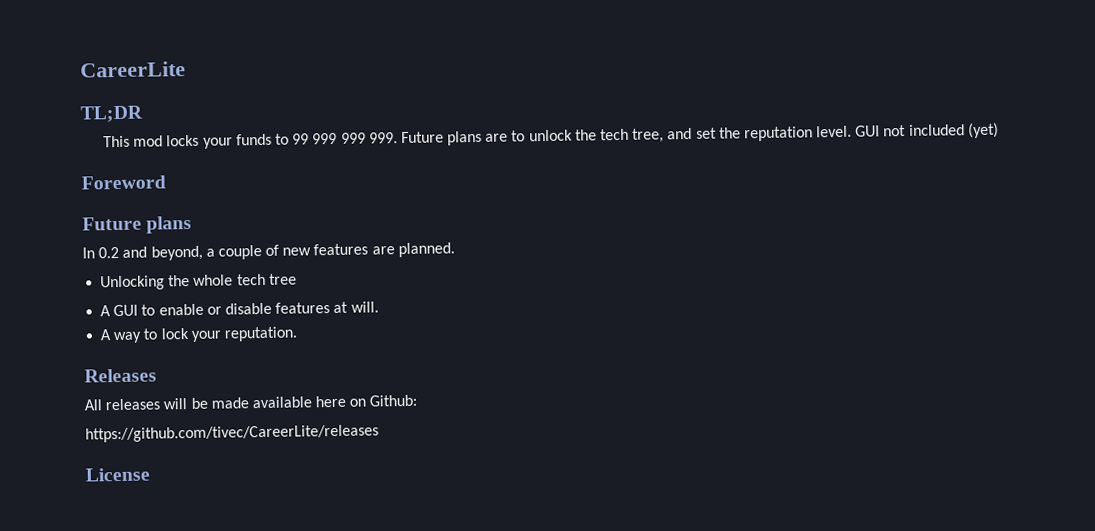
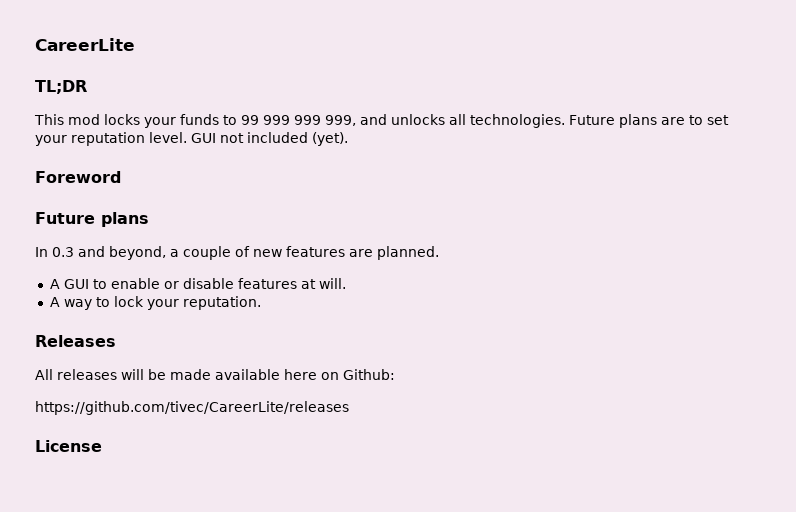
- This mod locks your funds to 99 999 999 999. Future plans are to unlock the tech tree, and set the reputation level.
+ This mod locks your funds to 99 999 999 999, and unlocks all technologies. Future plans are to set your reputation level.
- GUI not included (yet)
+ GUI not included (yet).
- In 0.2 and beyond, a couple of new features are planned.
+ In 0.3 and beyond, a couple of new features are planned.
- Unlocking the whole tech tree

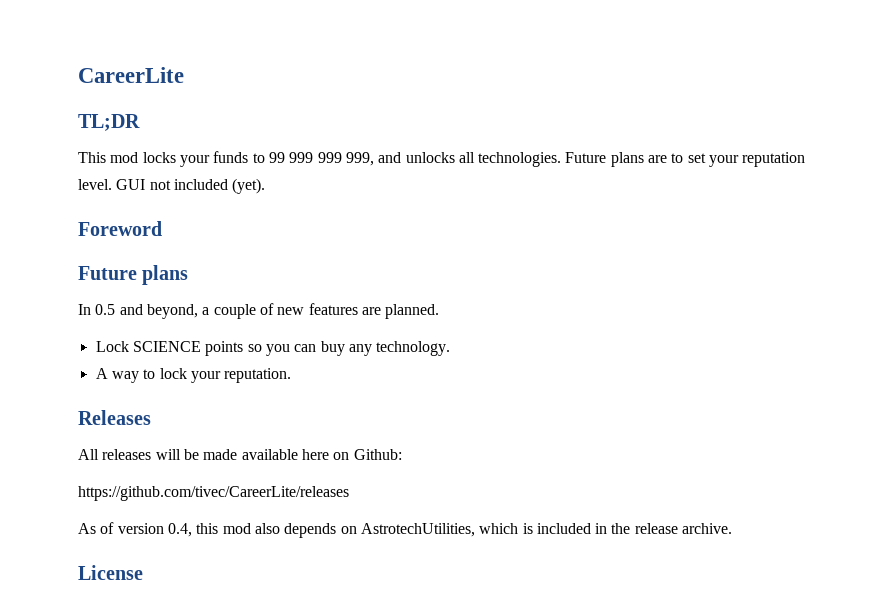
- In 0.3 and beyond, a couple of new features are planned.
+ In 0.5 and beyond, a couple of new features are planned.
- A GUI to enable or disable features at will.
+ Lock SCIENCE points so you can buy any technology.
+ As of version 0.4, this mod also depends on AstrotechUtilities, which is included in the release archive.

